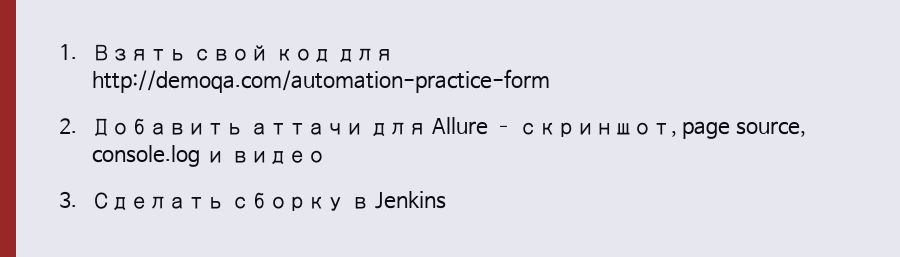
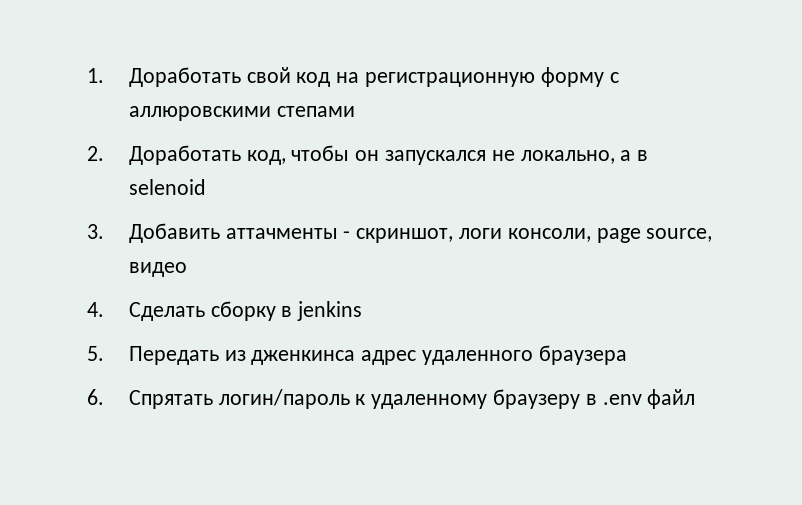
- 1. Взять свой код для http://demoqa.com/automation-practice-form
- 2. Добавить аттачи для Allure – скриншот, page source, console.log и видео
+ 1. Доработать свой код на регистрационную форму с аллюровскими степами
+ 2. Доработать код, чтобы он запускался не локально, а в selenoid
+ 3. Добавить аттачменты - скриншот, логи консоли, page source, видео
- 3. Сделать сборку в Jenkins
+ 4. Сделать сборку в jenkins
+ 5. Передать из дженкинса адрес удаленного браузера
+ 6. Спрятать логин/пароль к удаленному браузеру в .env файл

